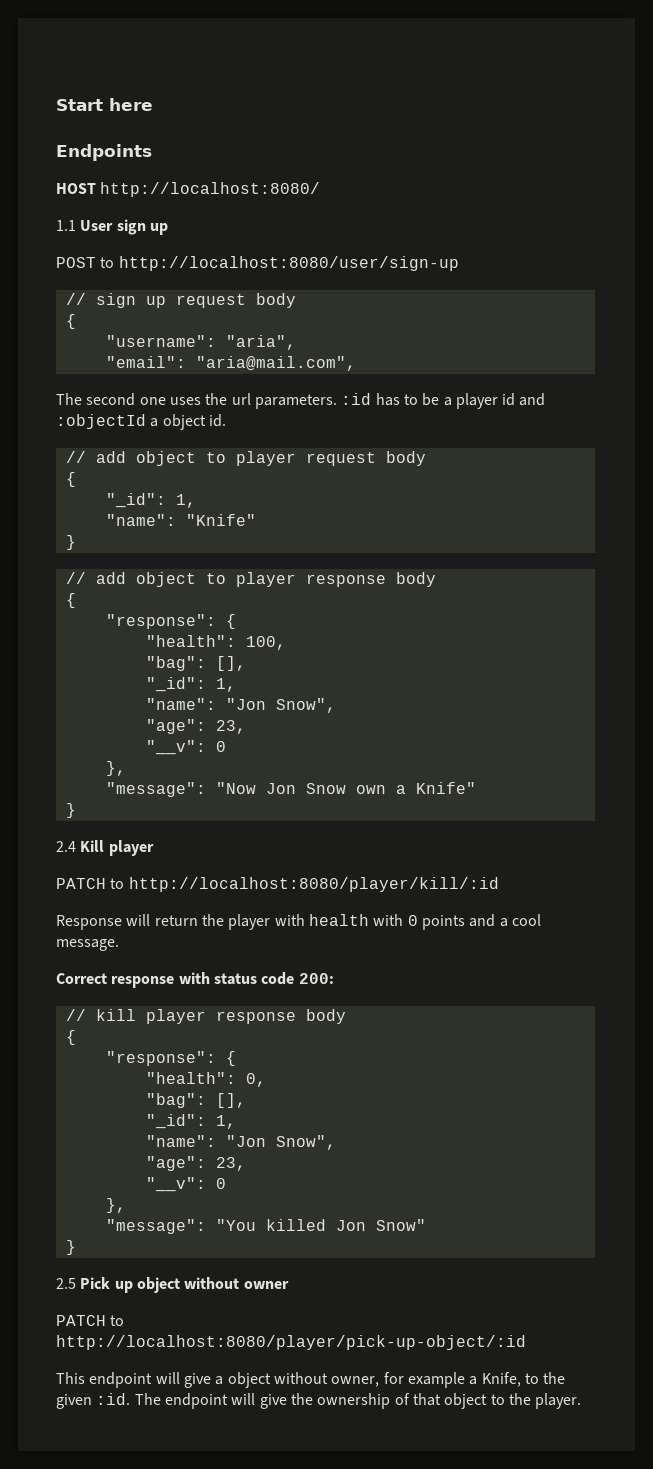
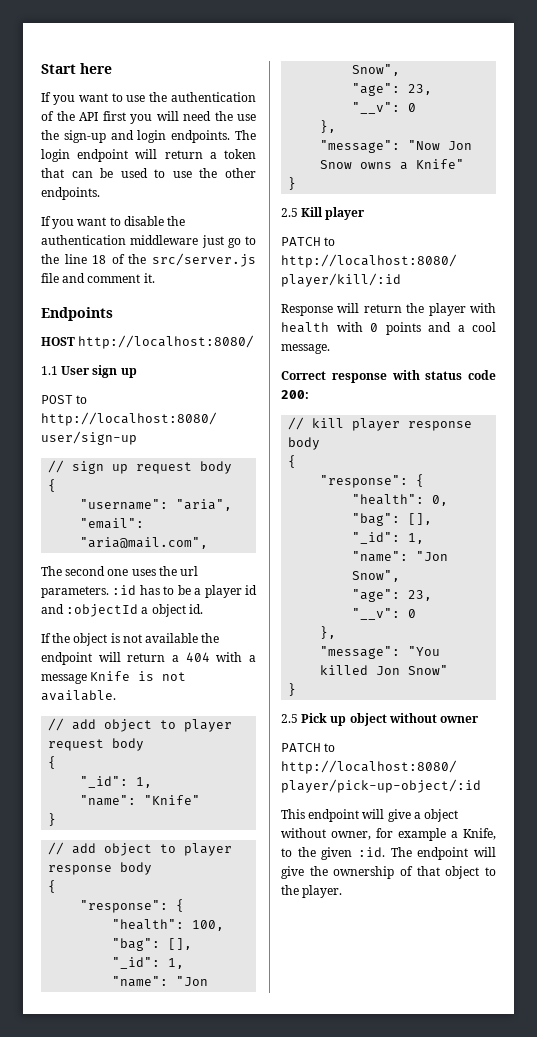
+ If you want to use the authentication of the API first you will need the use the sign-up and login endpoints. The login endpoint will return a token that can be used to use the other endpoints.
+ If you want to disable the authentication middleware just go to the line 18 of the src/server.js file and comment it.
+ If the object is not available the endpoint will return a 404 with a message Knife is not available.
- "message": "Now Jon Snow own a Knife"
+ "message": "Now Jon Snow owns a Knife"
- 2.4 Kill player
+ 2.5 Kill player

